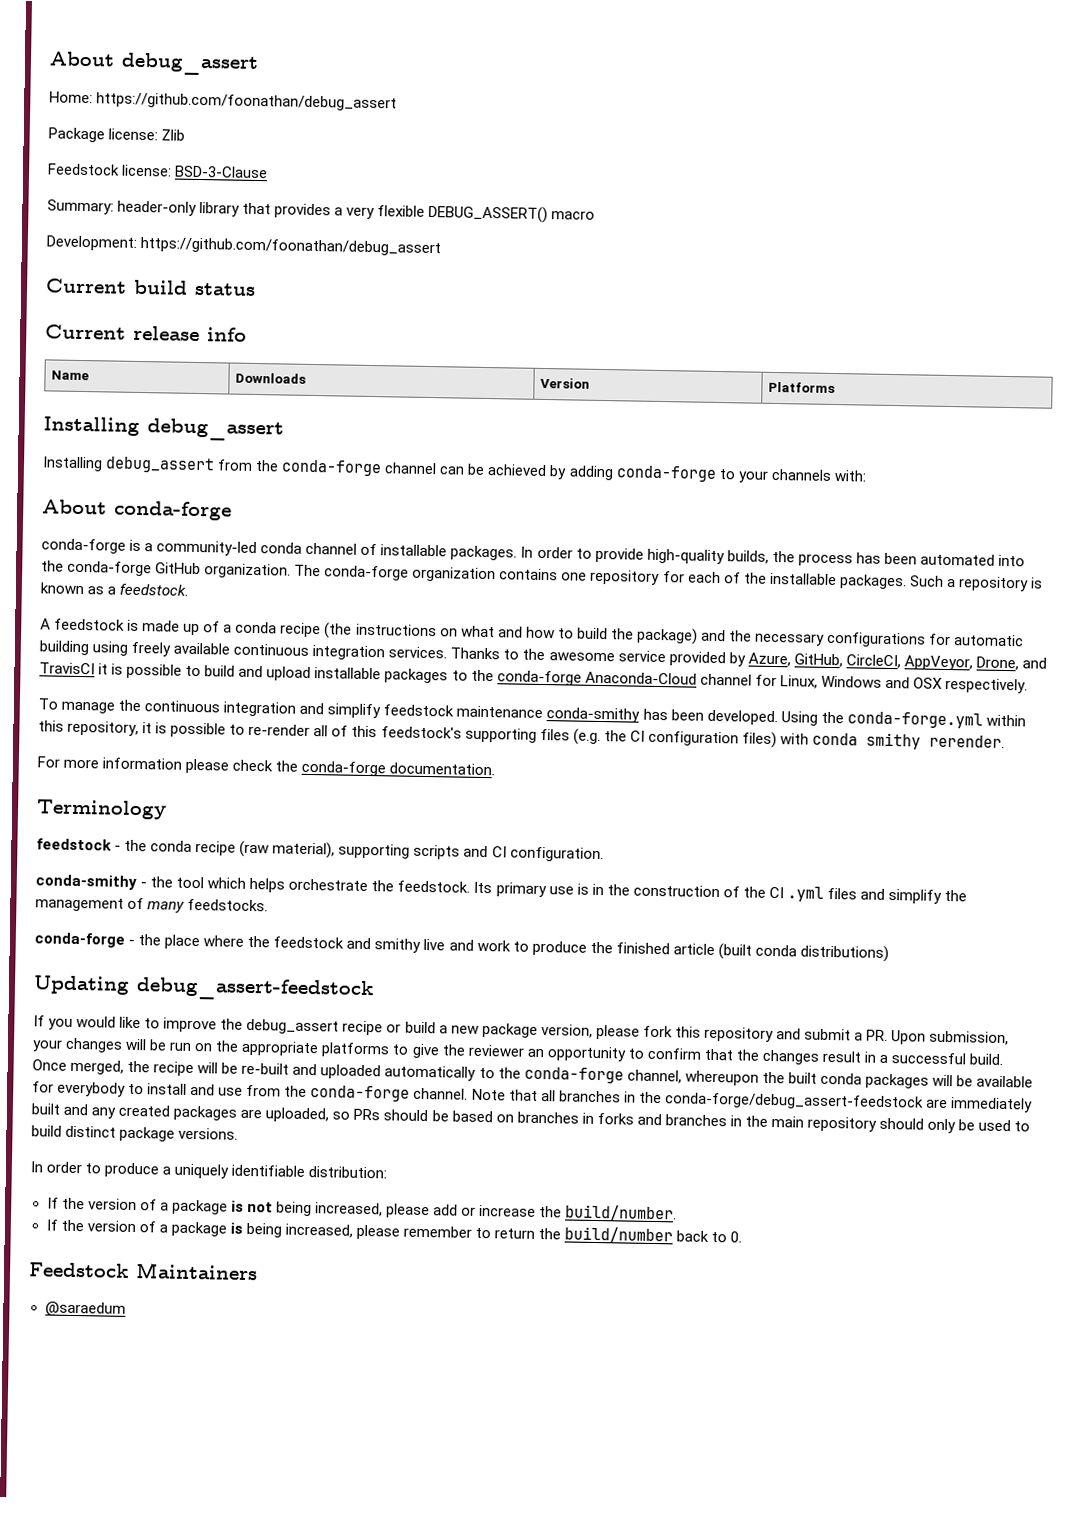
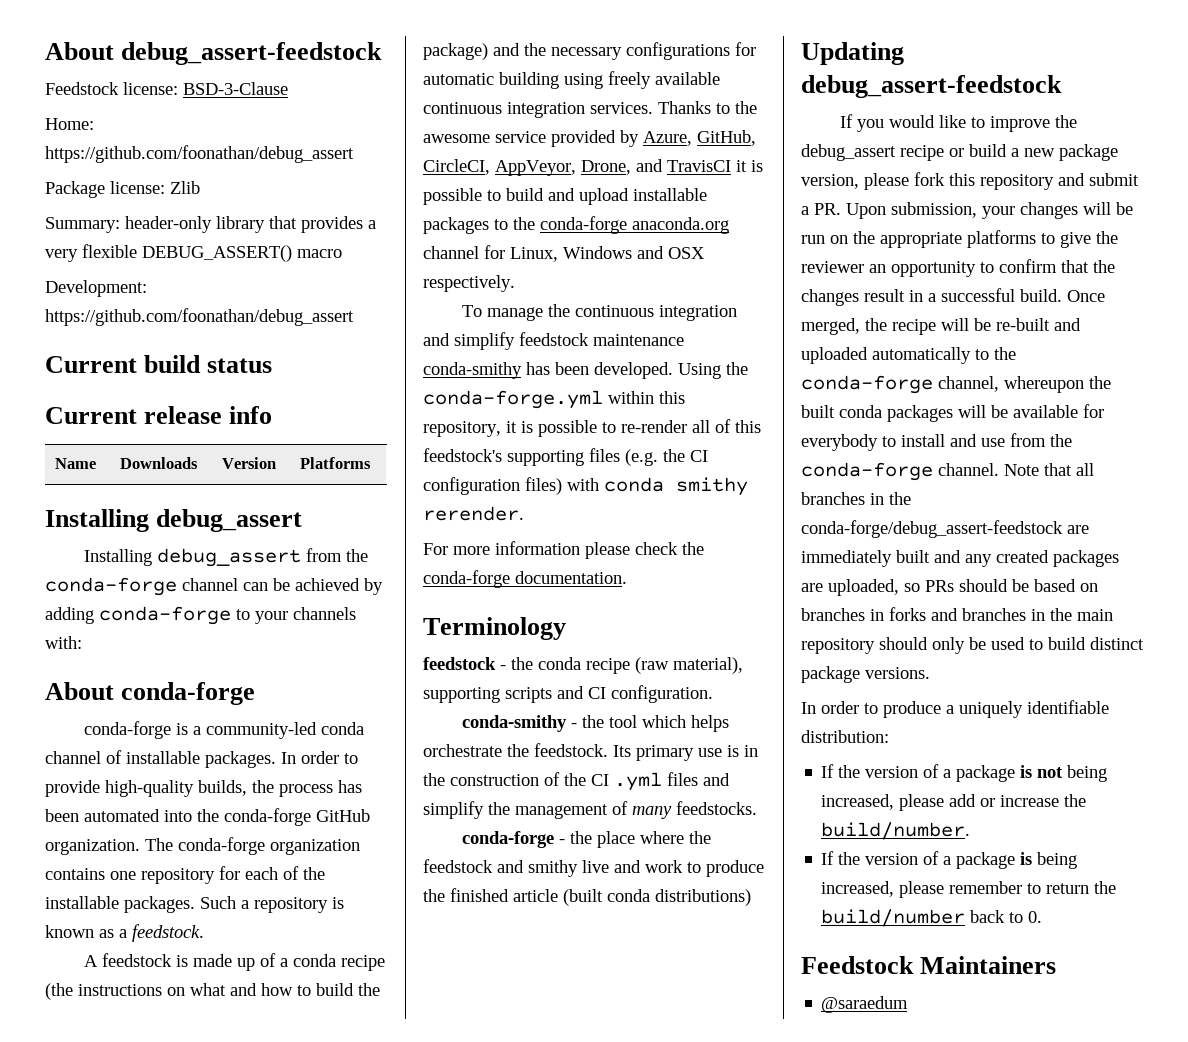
- About debug_assert
+ About debug_assert-feedstock
+ Feedstock license: BSD-3-Clause
- Feedstock license: BSD-3-Clause
- Thanks to the awesome service provided by Azure, GitHub, CircleCI, AppVeyor, Drone, and TravisCI it is possible to build and upload installable packages to the conda-forge Anaconda-Cloud channel for Linux, Windows and OSX respectively.
+ Thanks to the awesome service provided by Azure, GitHub, CircleCI, AppVeyor, Drone, and TravisCI it is possible to build and upload installable packages to the conda-forge anaconda.org channel for Linux, Windows and OSX respectively.

